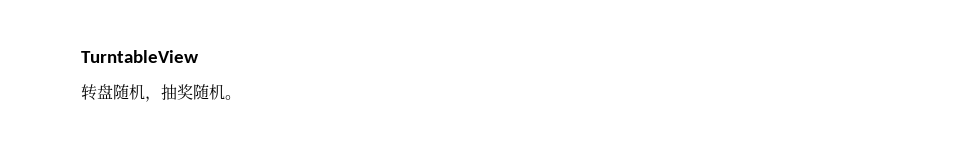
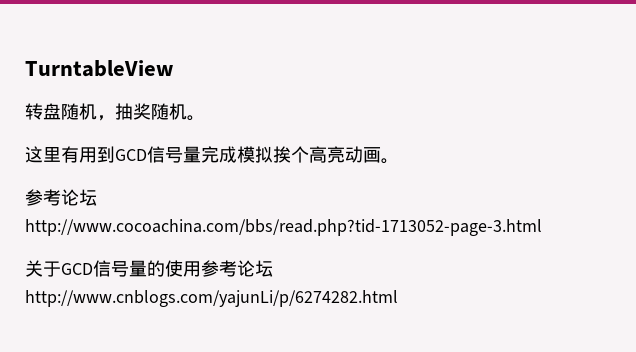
+ 这里有用到GCD信号量完成模拟挨个高亮动画。
+ 参考论坛http://www.cocoachina.com/bbs/read.php?tid-1713052-page-3.html
+ 关于GCD信号量的使用参考论坛http://www.cnblogs.com/yajunLi/p/6274282.html

